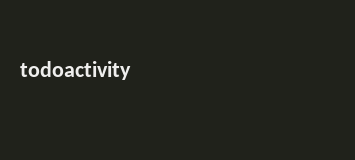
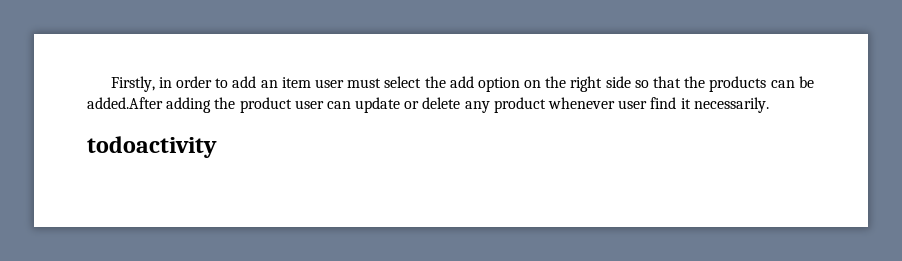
+ Firstly, in order to add an item user must select the add option on the right side so that the products can be added.After adding the product user can update or delete any product whenever user find it necessarily.

